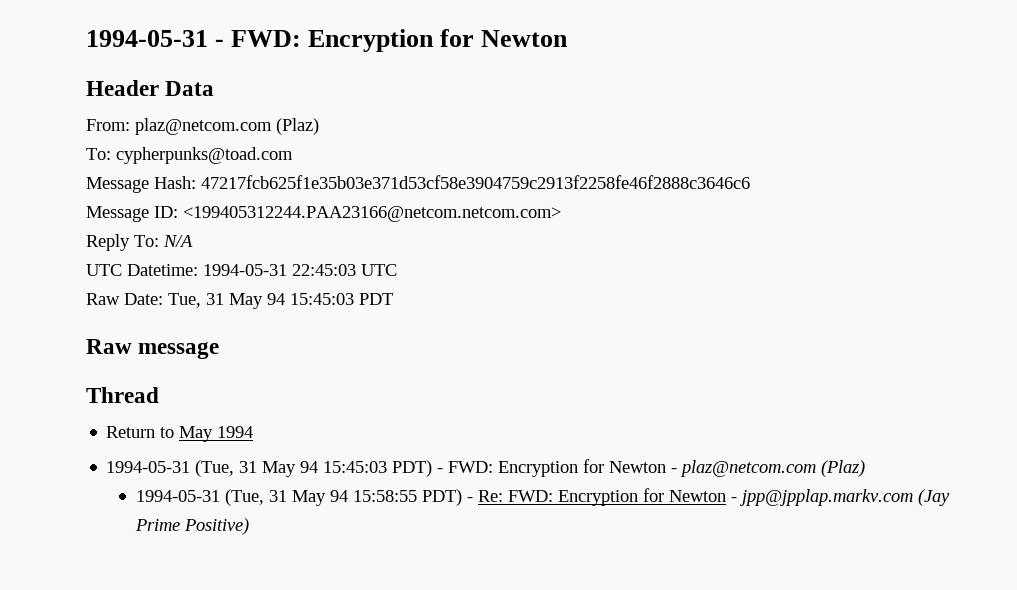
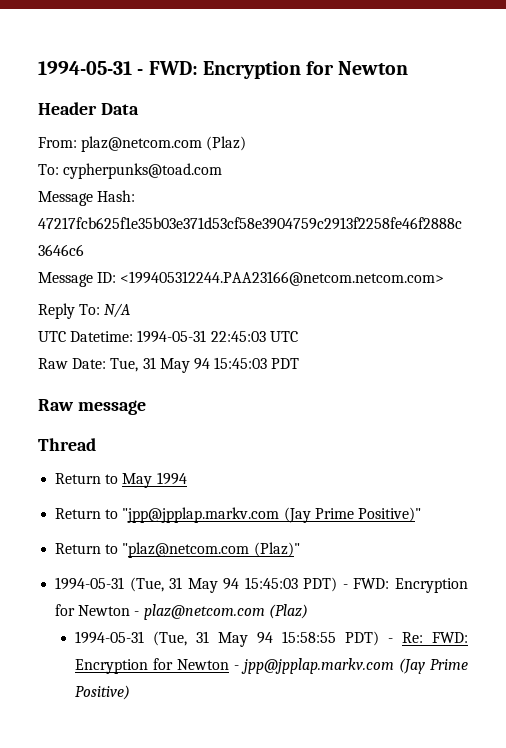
+ Return to "jpp@jpplap.markv.com (Jay Prime Positive)"
+ Return to "plaz@netcom.com (Plaz)"

